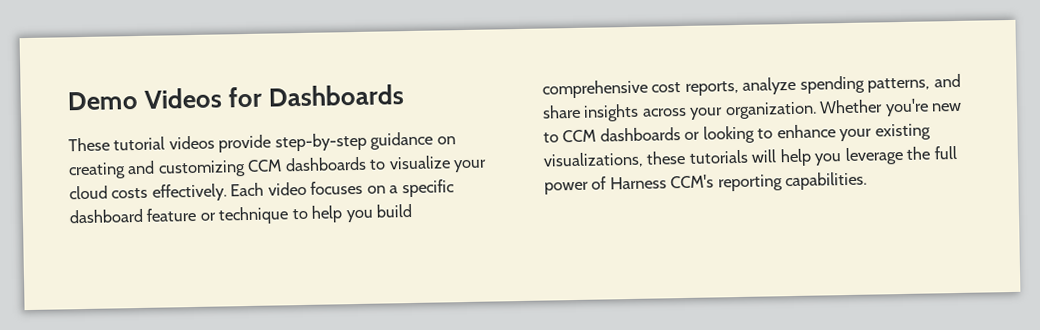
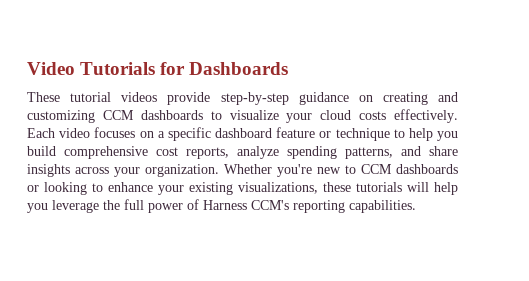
- Demo Videos for Dashboards
+ Video Tutorials for Dashboards

